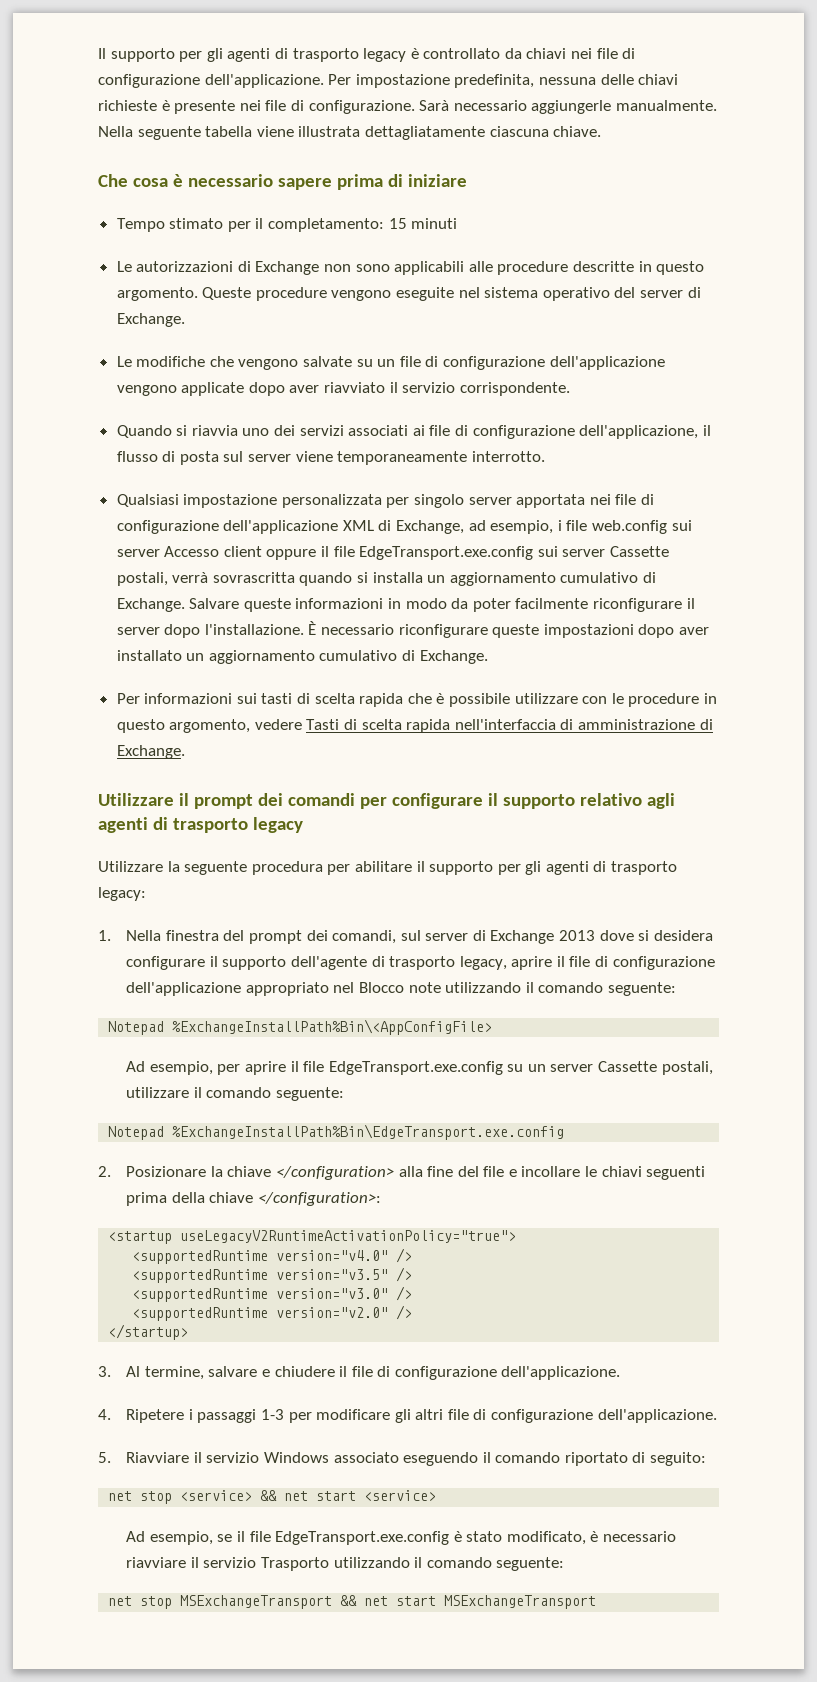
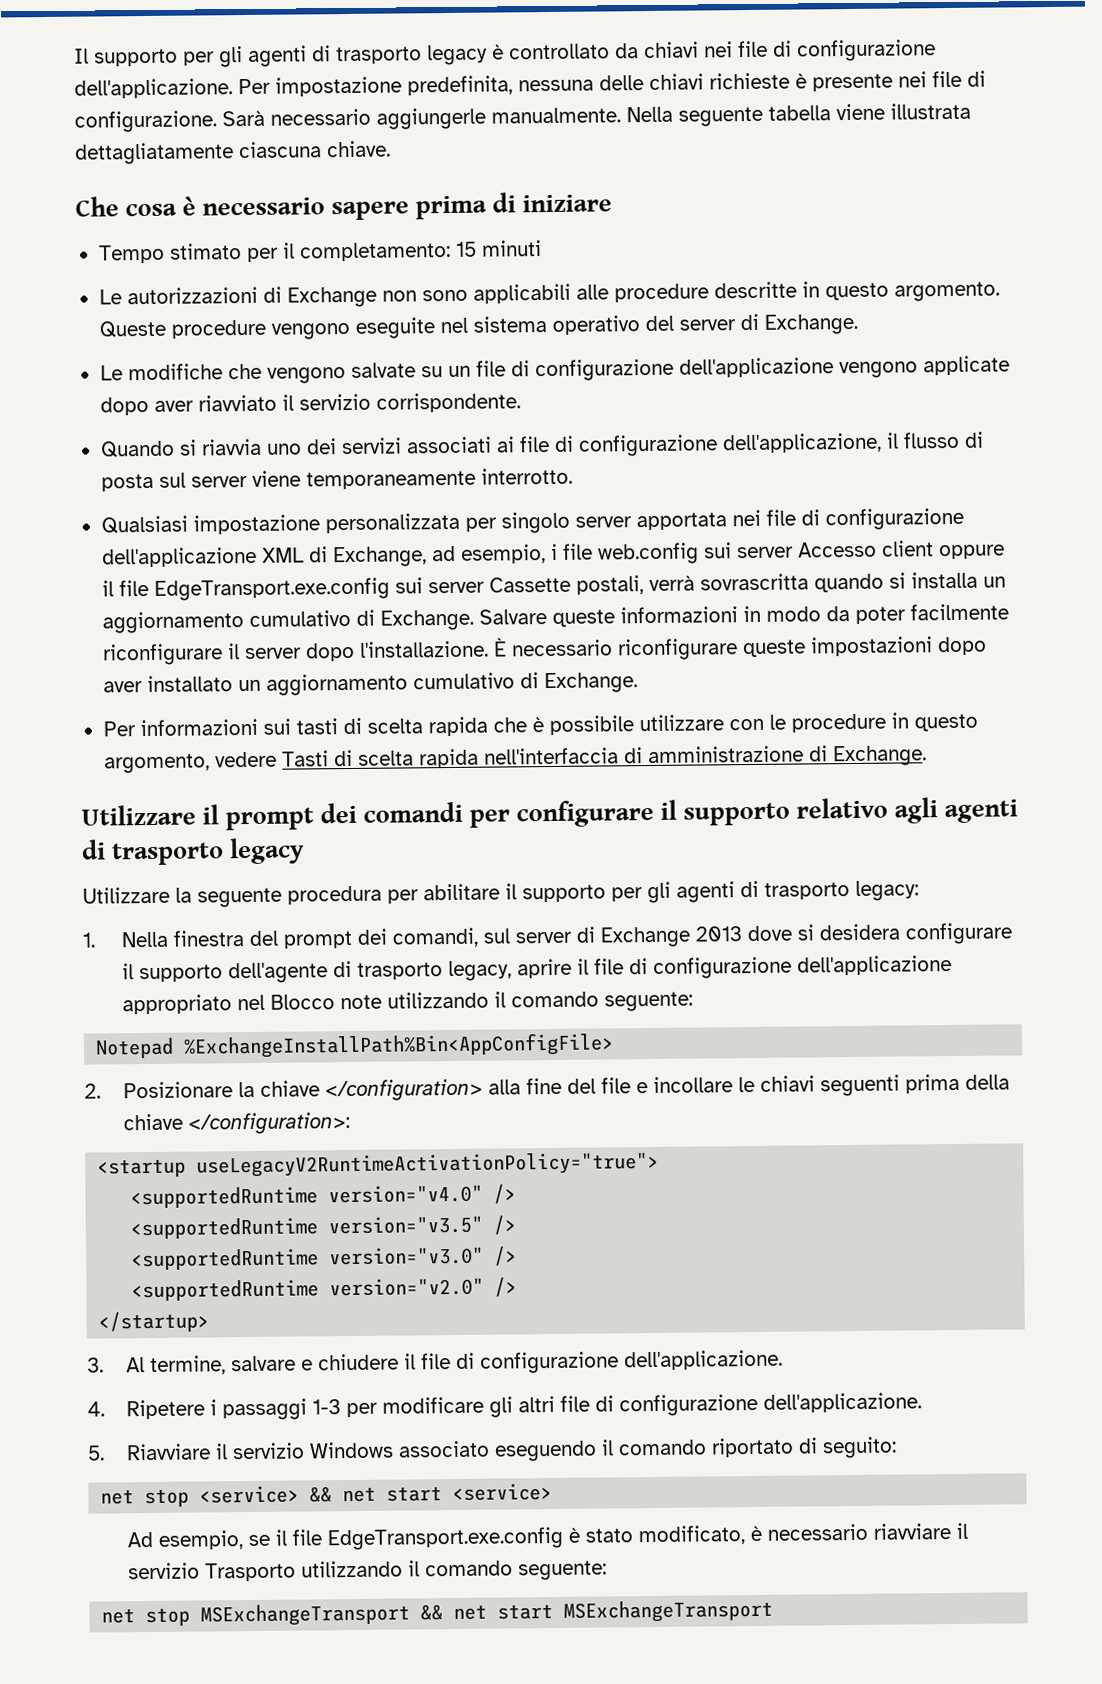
- Notepad %ExchangeInstallPath%Bin\<AppConfigFile>
- Ad esempio, per aprire il file EdgeTransport.exe.config su un server Cassette postali, utilizzare il comando seguente:
- Notepad %ExchangeInstallPath%Bin\EdgeTransport.exe.config
+ Notepad %ExchangeInstallPath%Bin<AppConfigFile>

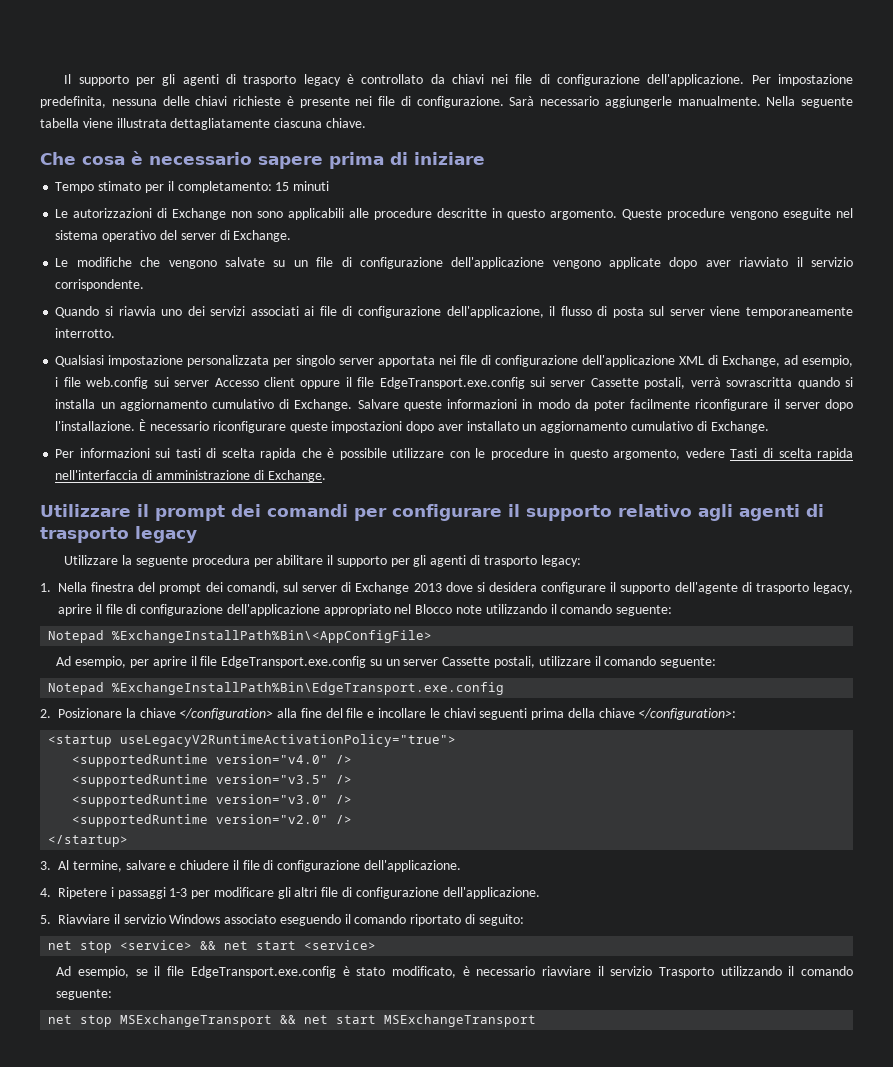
- Notepad %ExchangeInstallPath%Bin<AppConfigFile>
+ Notepad %ExchangeInstallPath%Bin\<AppConfigFile>
+ Ad esempio, per aprire il file EdgeTransport.exe.config su un server Cassette postali, utilizzare il comando seguente:
+ Notepad %ExchangeInstallPath%Bin\EdgeTransport.exe.config

